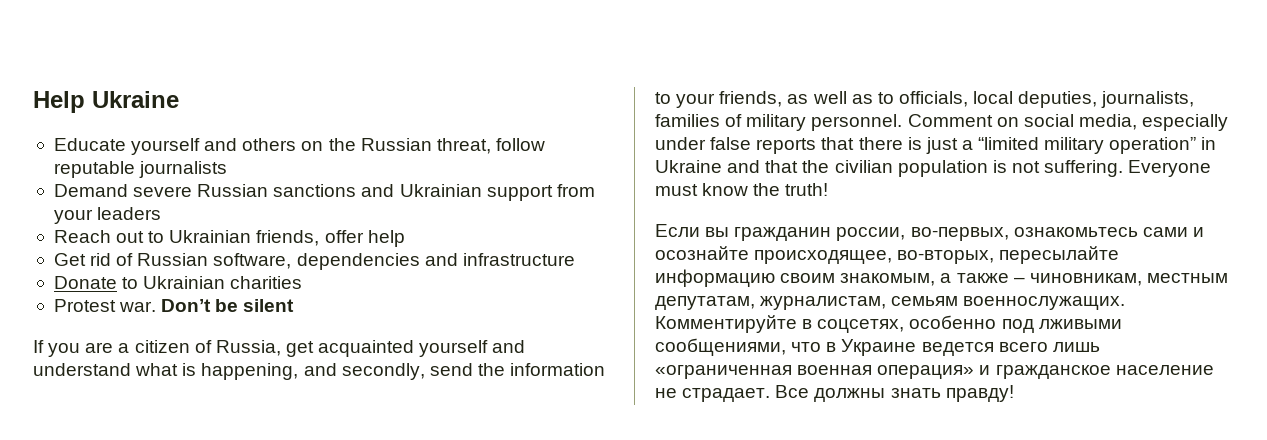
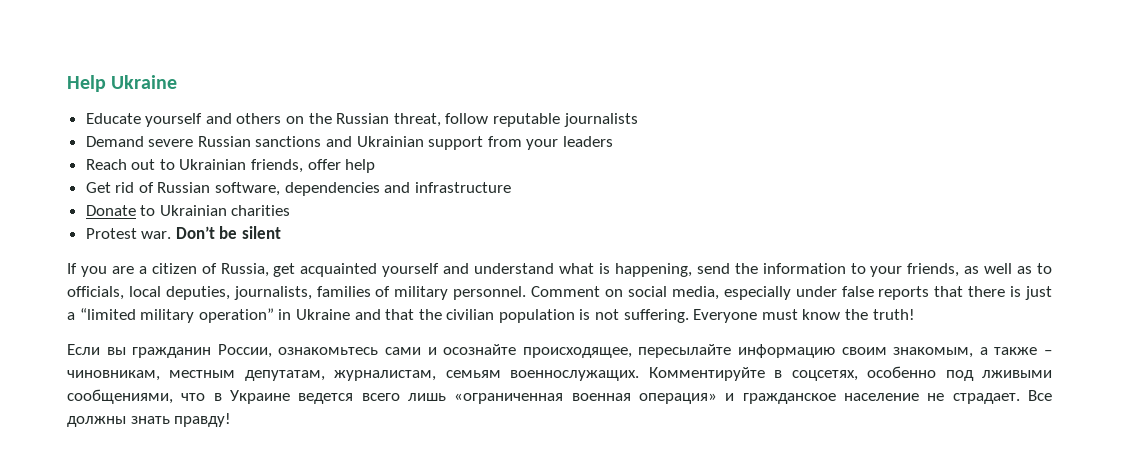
- If you are a citizen of Russia, get acquainted yourself and understand what is happening, and secondly, send the information to your friends, as well as to officials, local deputies, journalists, families of military personnel.
+ If you are a citizen of Russia, get acquainted yourself and understand what is happening, send the information to your friends, as well as to officials, local deputies, journalists, families of military personnel.
- Если вы гражданин россии, во-первых, ознакомьтесь сами и осознайте происходящее, во-вторых, пересылайте информацию своим знакомым, а также – чиновникам, местным депутатам, журналистам, семьям военнослужащих.
+ Если вы гражданин России, ознакомьтесь сами и осознайте происходящее, пересылайте информацию своим знакомым, а также – чиновникам, местным депутатам, журналистам, семьям военнослужащих.

